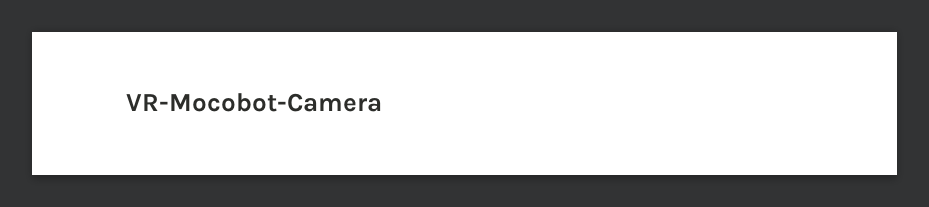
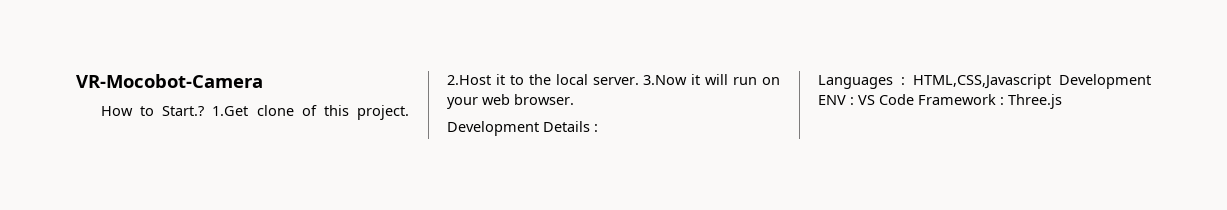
+ How to Start.? 1.Get clone of this project. 2.Host it to the local server. 3.Now it will run on your web browser.
+ Development Details :
+ Languages : HTML,CSS,Javascript Development ENV : VS Code Framework : Three.js

